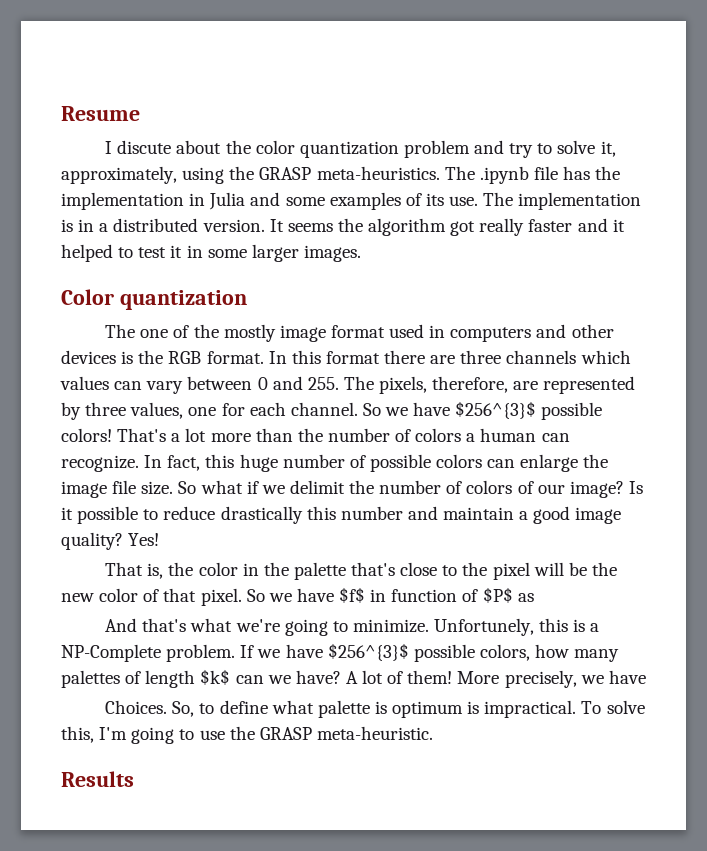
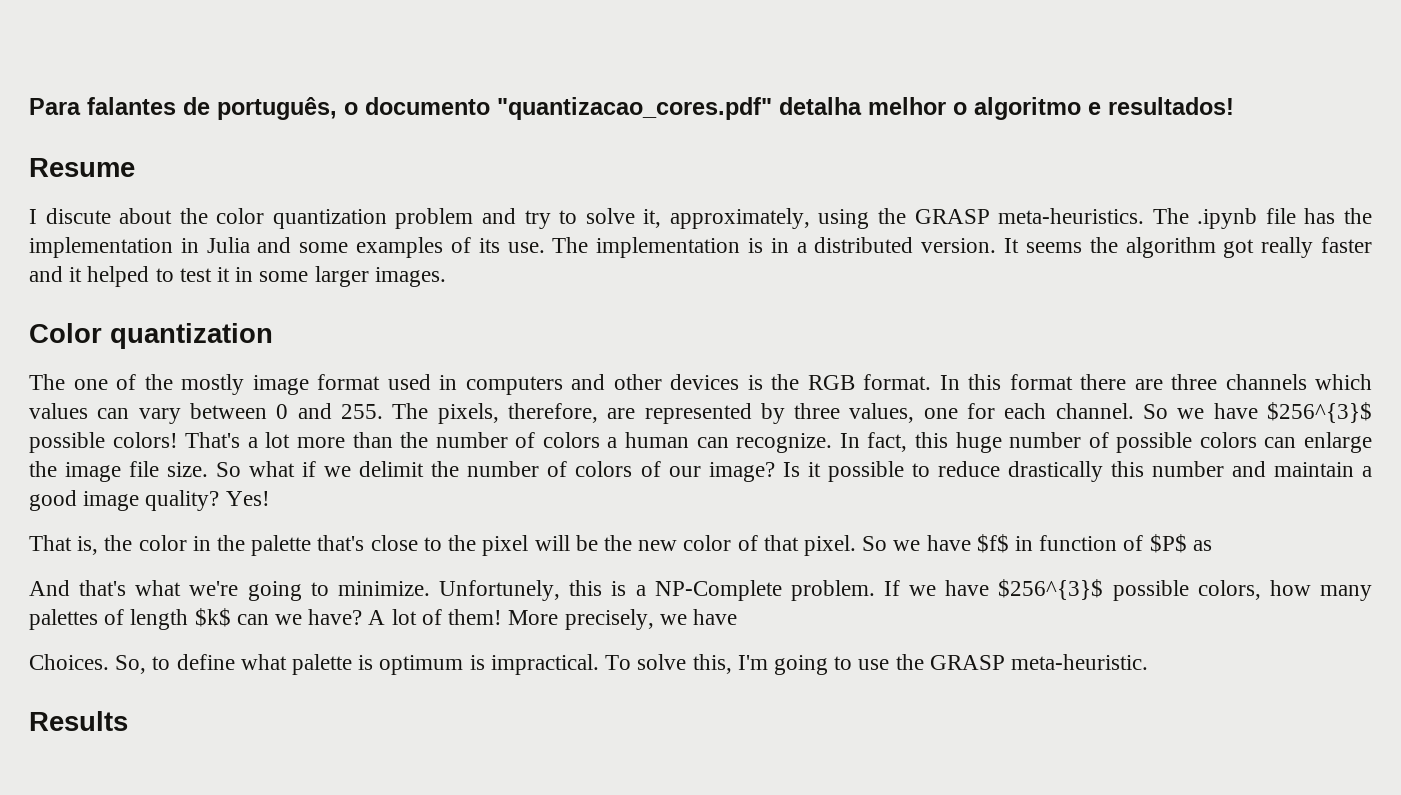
+ Para falantes de português, o documento "quantizacao_cores.pdf" detalha melhor o algoritmo e resultados!

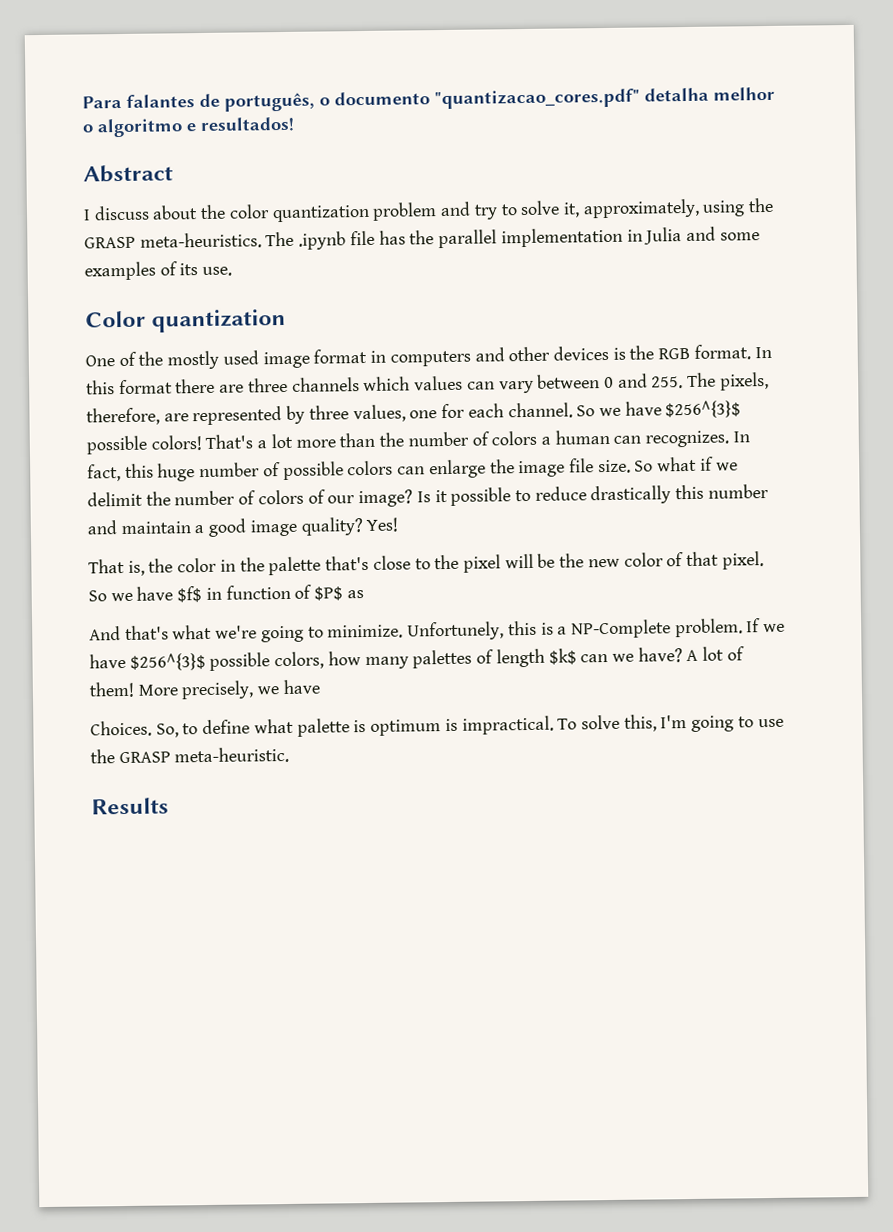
- Resume
+ Abstract
- I discute about the color quantization problem and try to solve it, approximately, using the GRASP meta-heuristics.
+ I discuss about the color quantization problem and try to solve it, approximately, using the GRASP meta-heuristics.
- The .ipynb file has the implementation in Julia and some examples of its use. The implementation is in a distributed version. It seems the algorithm got really faster and it helped to test it in some larger images.
+ The .ipynb file has the parallel implementation in Julia and some examples of its use.
- The one of the mostly image format used in computers and other devices is the RGB format.
+ One of the mostly used image format in computers and other devices is the RGB format.
- That's a lot more than the number of colors a human can recognize.
+ That's a lot more than the number of colors a human can recognizes.

